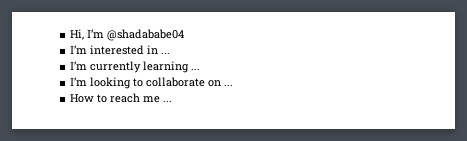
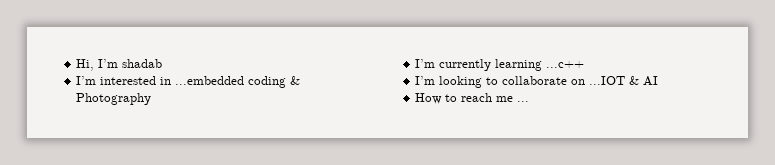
- Hi, I’m @shadababe04
+ Hi, I’m shadab
- I’m interested in ...
+ I’m interested in ...embedded coding & Photography
- I’m currently learning ...
+ I’m currently learning ...c++
- I’m looking to collaborate on ...
+ I’m looking to collaborate on ...IOT & AI

